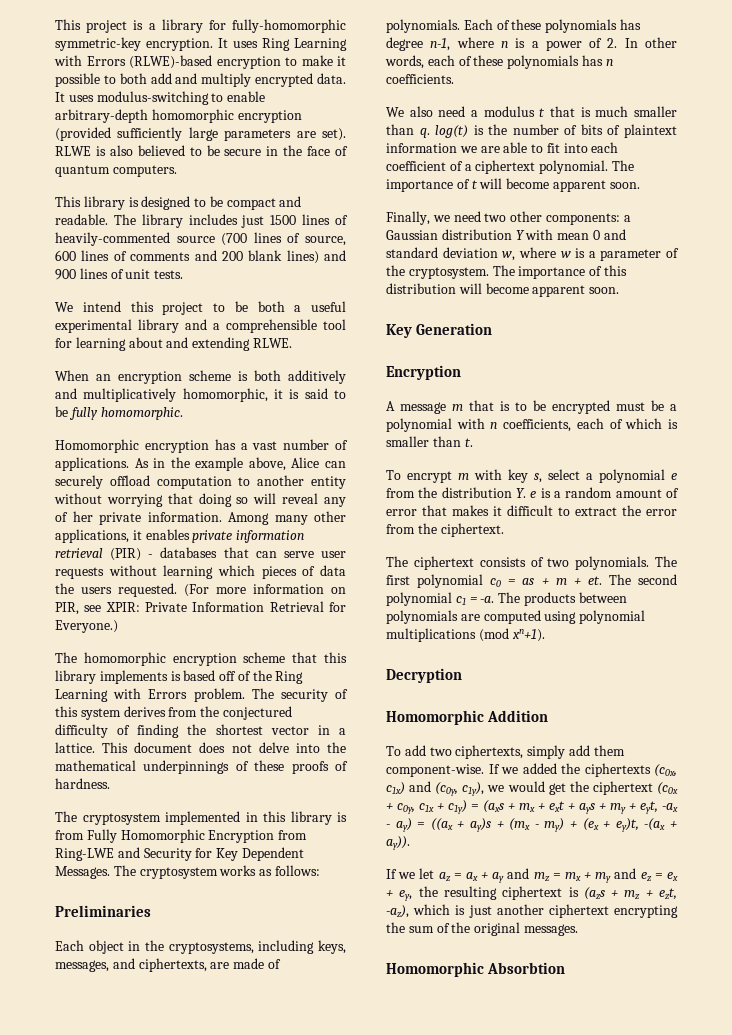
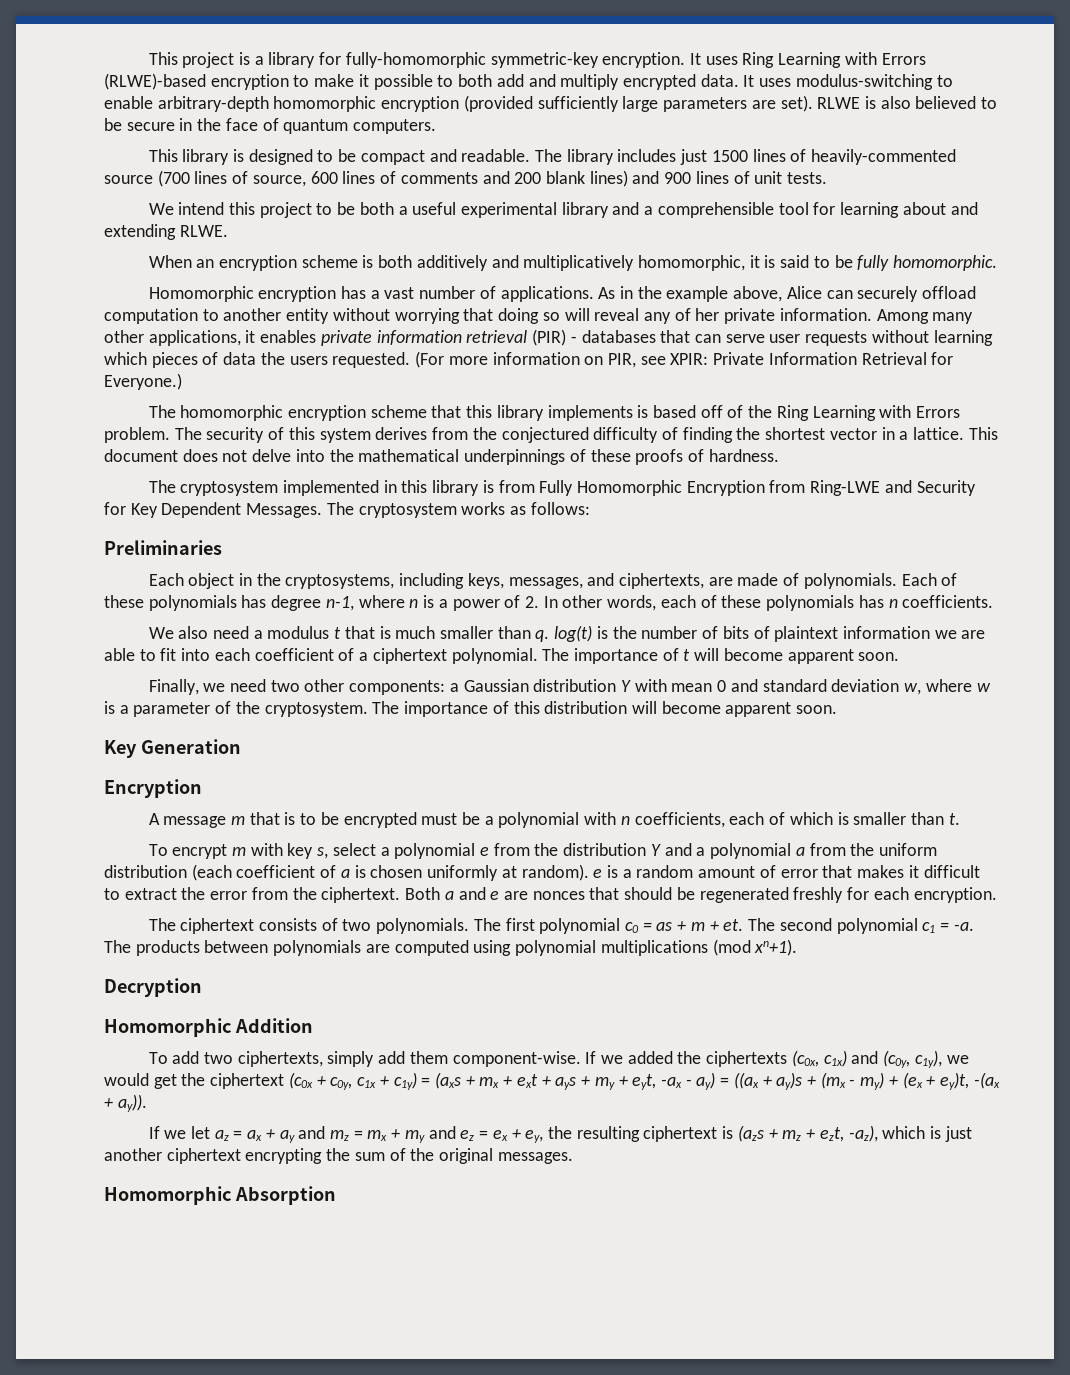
- To encrypt m with key s, select a polynomial e from the distribution Y. e is a random amount of error that makes it difficult to extract the error from the ciphertext.
+ To encrypt m with key s, select a polynomial e from the distribution Y and a polynomial a from the uniform distribution (each coefficient of a is chosen uniformly at random). e is a random amount of error that makes it difficult to extract the error from the ciphertext. Both a and e are nonces that should be regenerated freshly for each encryption.
- Homomorphic Absorbtion
+ Homomorphic Absorption

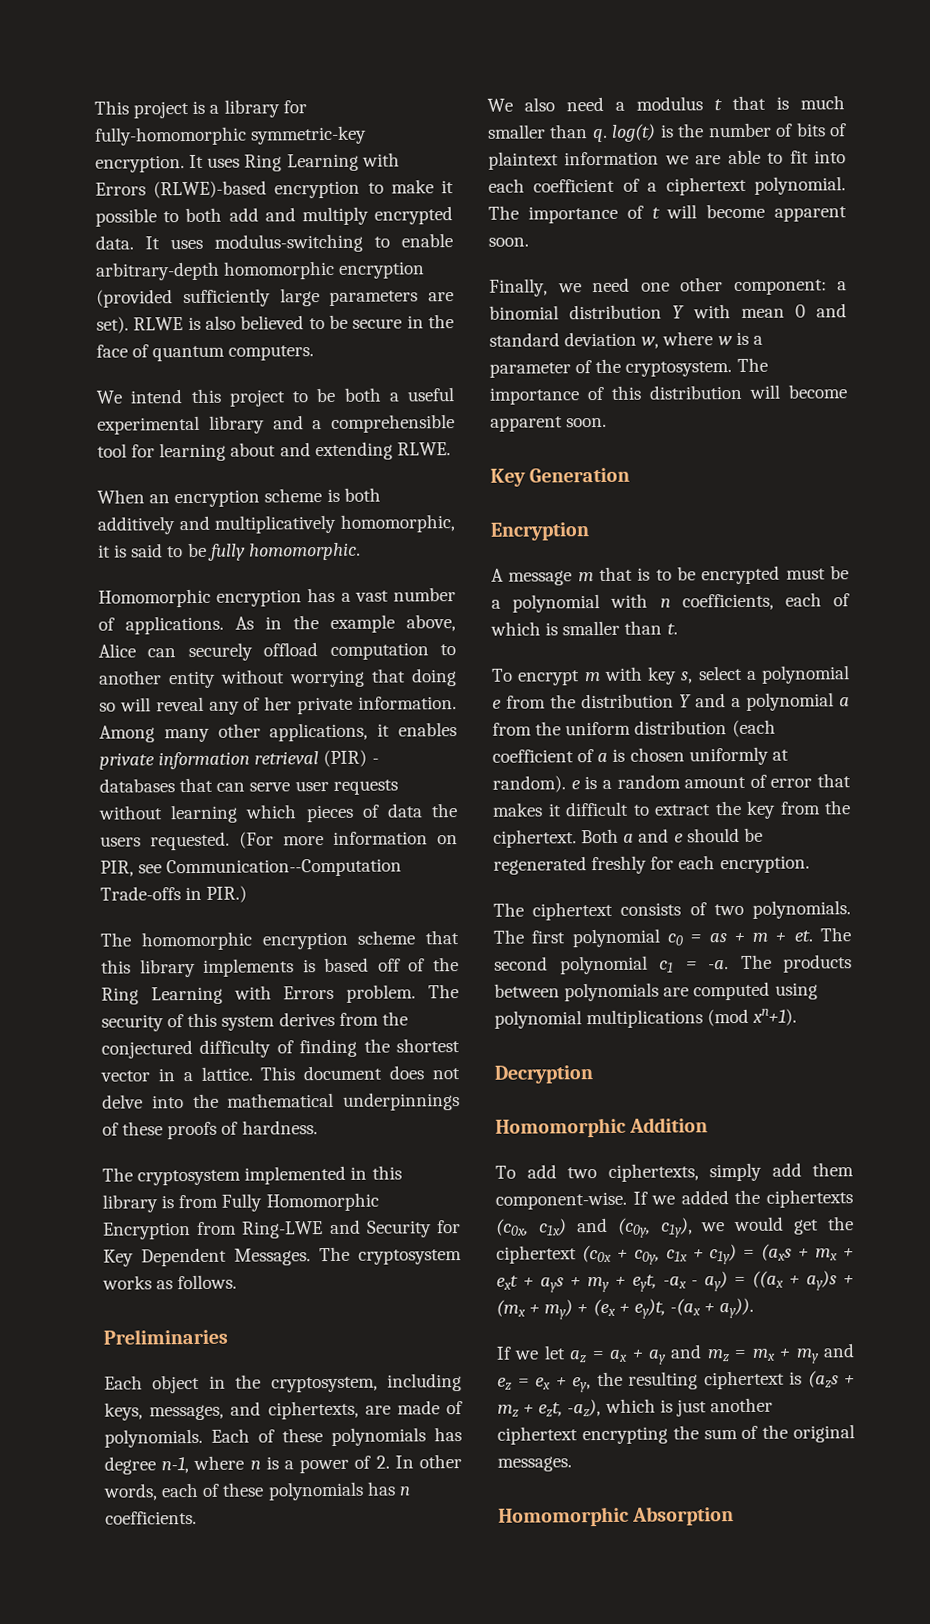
- This library is designed to be compact and readable. The library includes just 1500 lines of heavily-commented source (700 lines of source, 600 lines of comments and 200 blank lines) and 900 lines of unit tests.
- (For more information on PIR, see XPIR: Private Information Retrieval for Everyone.)
+ (For more information on PIR, see Communication--Computation Trade-offs in PIR.)
- The cryptosystem works as follows:
+ The cryptosystem works as follows.
- Each object in the cryptosystems, including keys, messages, and ciphertexts, are made of polynomials.
+ Each object in the cryptosystem, including keys, messages, and ciphertexts, are made of polynomials.
- Finally, we need two other components: a Gaussian distribution Y with mean 0 and standard deviation w, where w is a parameter of the cryptosystem.
+ Finally, we need one other component: a binomial distribution Y with mean 0 and standard deviation w, where w is a parameter of the cryptosystem.
- To encrypt m with key s, select a polynomial e from the distribution Y and a polynomial a from the uniform distribution (each coefficient of a is chosen uniformly at random). e is a random amount of error that makes it difficult to extract the error from the ciphertext.
+ To encrypt m with key s, select a polynomial e from the distribution Y and a polynomial a from the uniform distribution (each coefficient of a is chosen uniformly at random). e is a random amount of error that makes it difficult to extract the key from the ciphertext.
- Both a and e are nonces that should be regenerated freshly for each encryption.
+ Both a and e should be regenerated freshly for each encryption.
- If we added the ciphertexts (c0x, c1x) and (c0y, c1y), we would get the ciphertext (c0x + c0y, c1x + c1y) = (axs + mx + ext + ays + my + eyt, -ax - ay) = ((ax + ay)s + (mx - my) + (ex + ey)t, -(ax + ay)).
+ If we added the ciphertexts (c0x, c1x) and (c0y, c1y), we would get the ciphertext (c0x + c0y, c1x + c1y) = (axs + mx + ext + ays + my + eyt, -ax - ay) = ((ax + ay)s + (mx + my) + (ex + ey)t, -(ax + ay)).

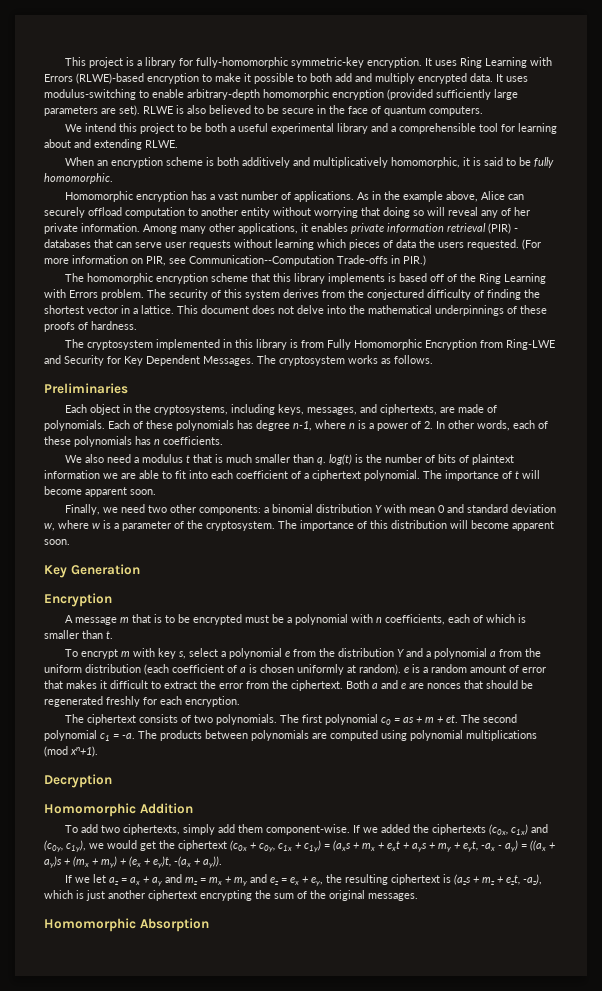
- Each object in the cryptosystem, including keys, messages, and ciphertexts, are made of polynomials.
+ Each object in the cryptosystems, including keys, messages, and ciphertexts, are made of polynomials.
- Finally, we need one other component: a binomial distribution Y with mean 0 and standard deviation w, where w is a parameter of the cryptosystem.
+ Finally, we need two other components: a binomial distribution Y with mean 0 and standard deviation w, where w is a parameter of the cryptosystem.
- To encrypt m with key s, select a polynomial e from the distribution Y and a polynomial a from the uniform distribution (each coefficient of a is chosen uniformly at random). e is a random amount of error that makes it difficult to extract the key from the ciphertext.
+ To encrypt m with key s, select a polynomial e from the distribution Y and a polynomial a from the uniform distribution (each coefficient of a is chosen uniformly at random). e is a random amount of error that makes it difficult to extract the error from the ciphertext.
- Both a and e should be regenerated freshly for each encryption.
+ Both a and e are nonces that should be regenerated freshly for each encryption.

